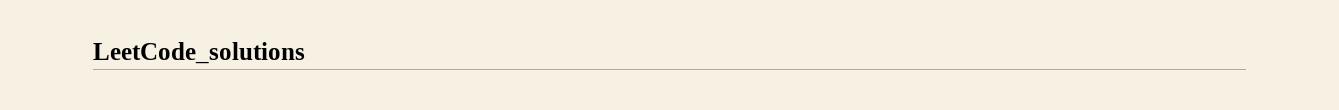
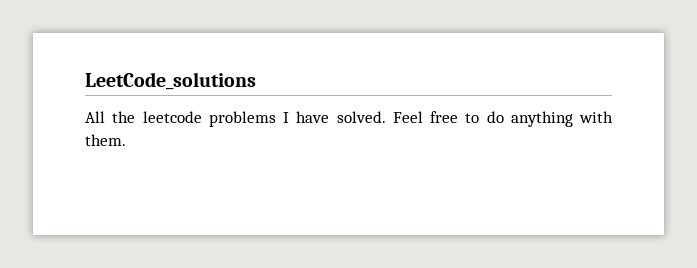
+ All the leetcode problems I have solved. Feel free to do anything with them.

